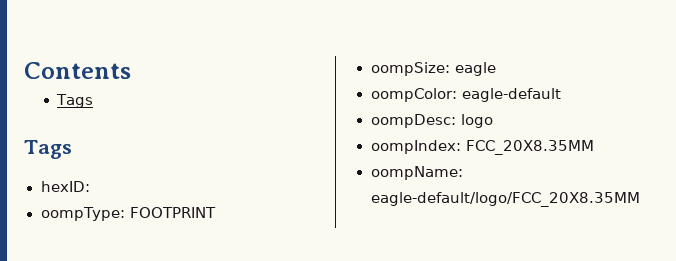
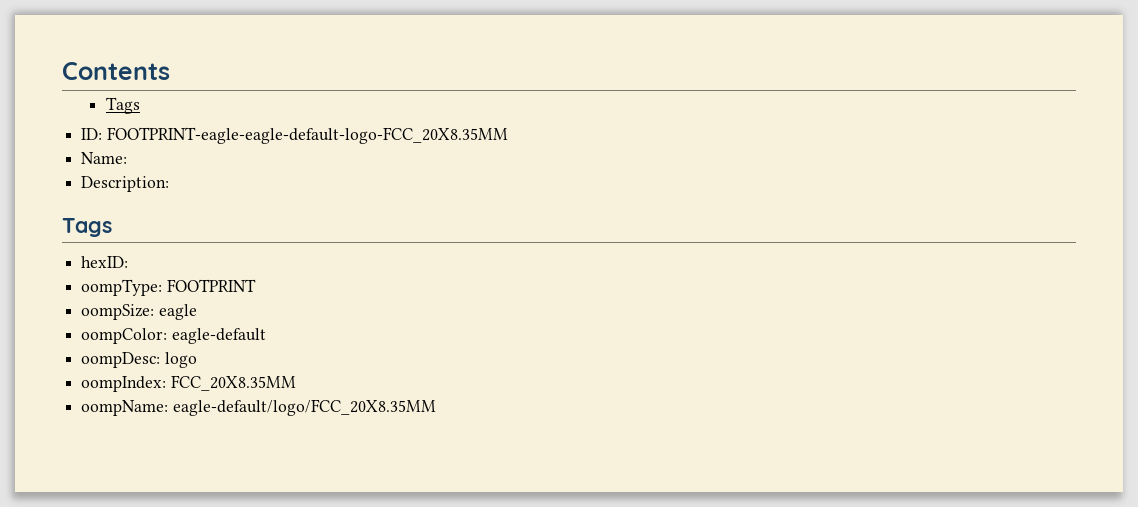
+ ID: FOOTPRINT-eagle-eagle-default-logo-FCC_20X8.35MM
+ Name:
+ Description:

